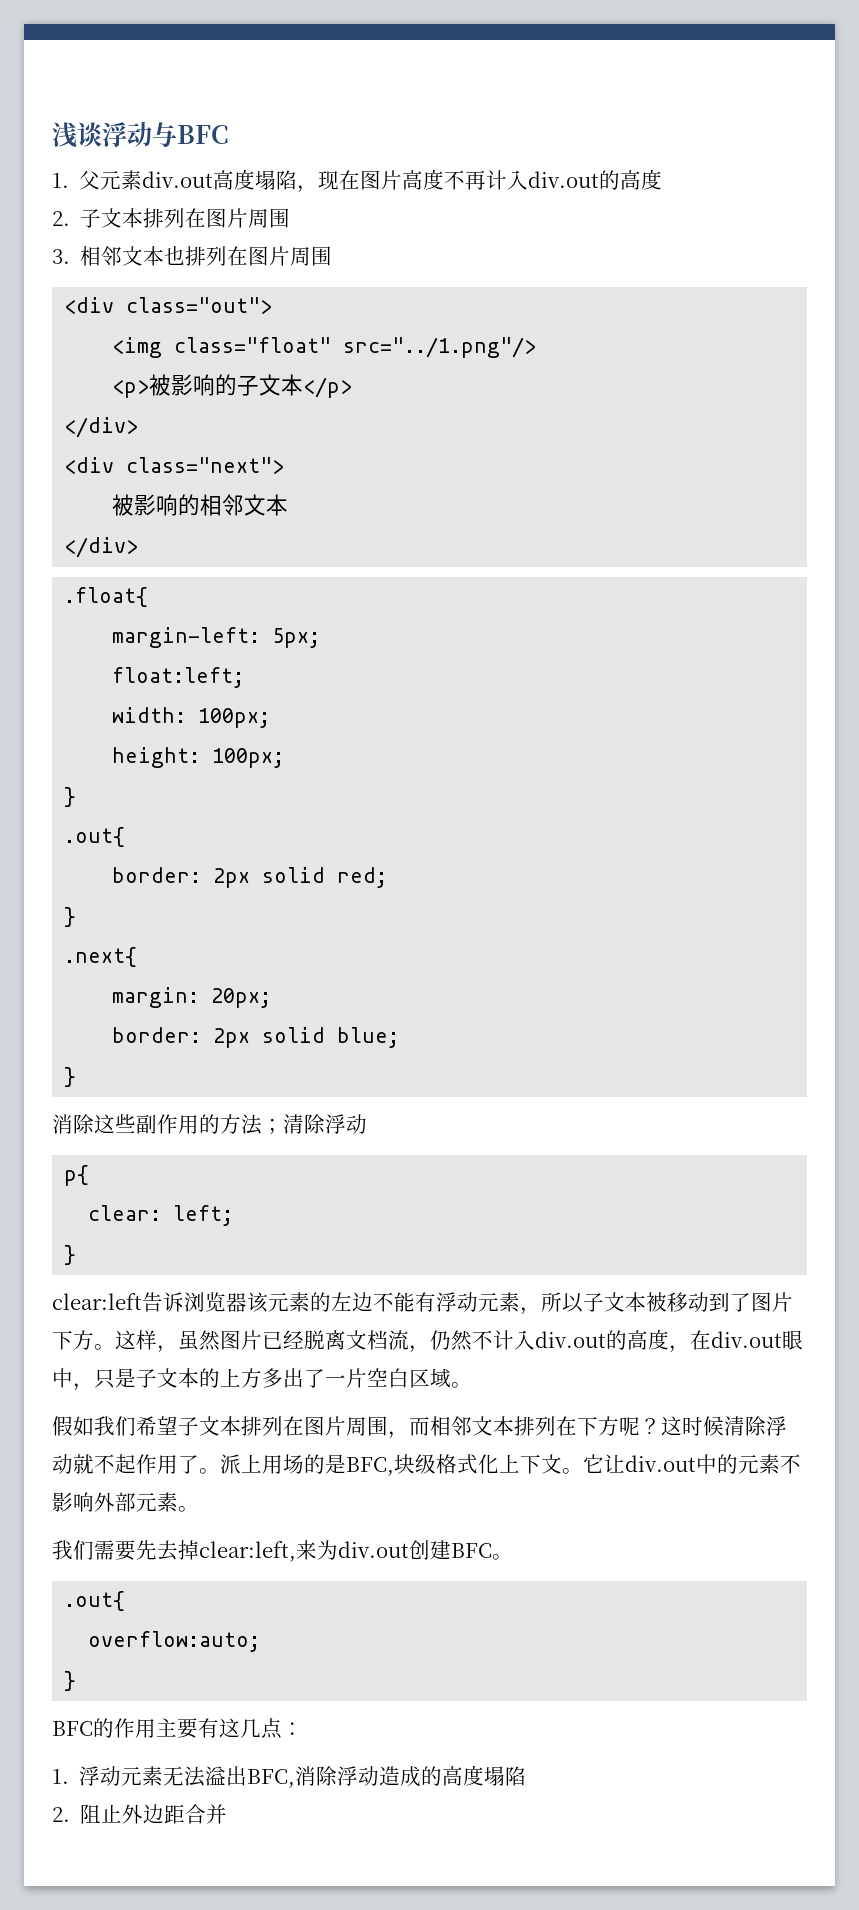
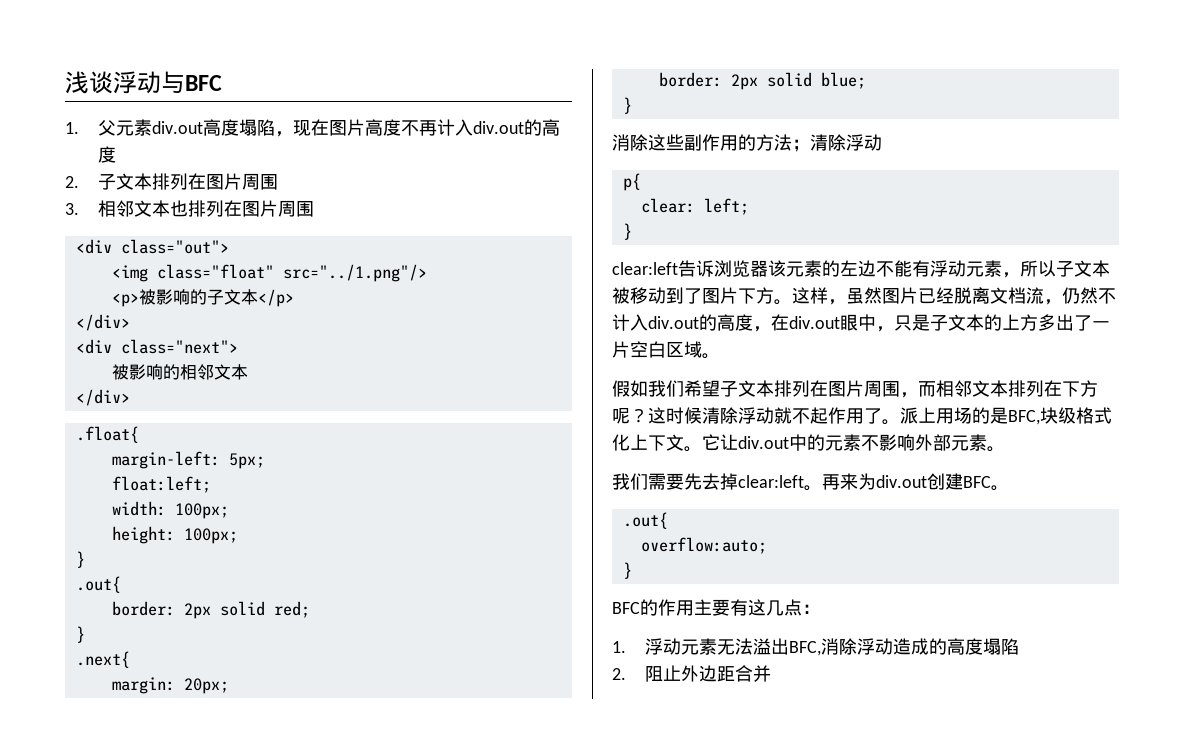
- 我们需要先去掉clear:left,来为div.out创建BFC。
+ 我们需要先去掉clear:left。再来为div.out创建BFC。

